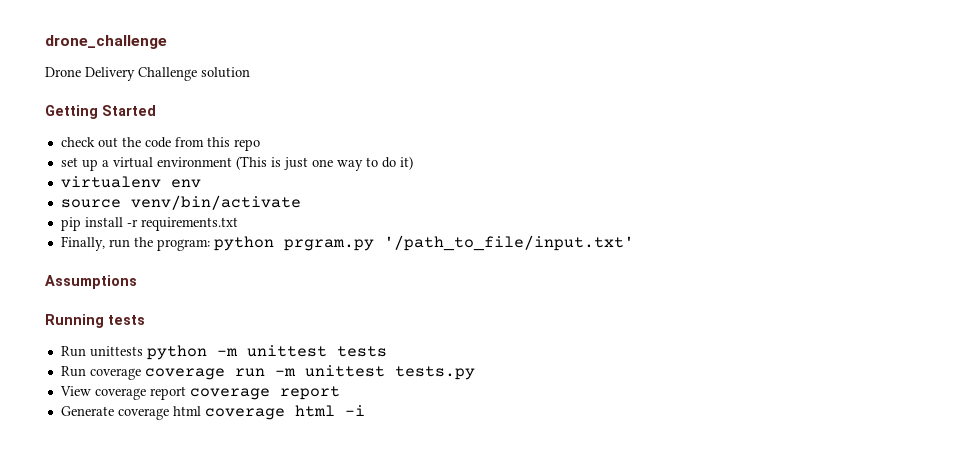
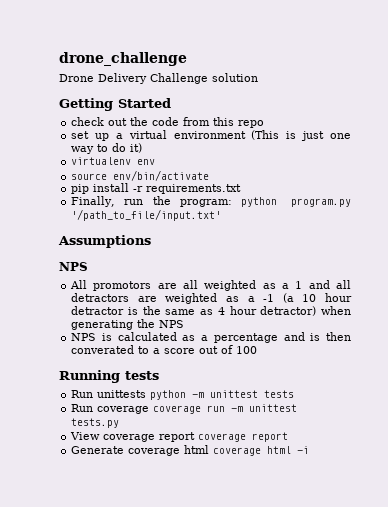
- source venv/bin/activate
+ source env/bin/activate
- Finally, run the program: python prgram.py '/path_to_file/input.txt'
+ Finally, run the program: python program.py '/path_to_file/input.txt'
  Assumptions
+ NPS
+ All promotors are all weighted as a 1 and all detractors are weighted as a -1 (a 10 hour detractor is the same as 4 hour detractor) when generating the NPS
+ NPS is calculated as a percentage and is then converated to a score out of 100

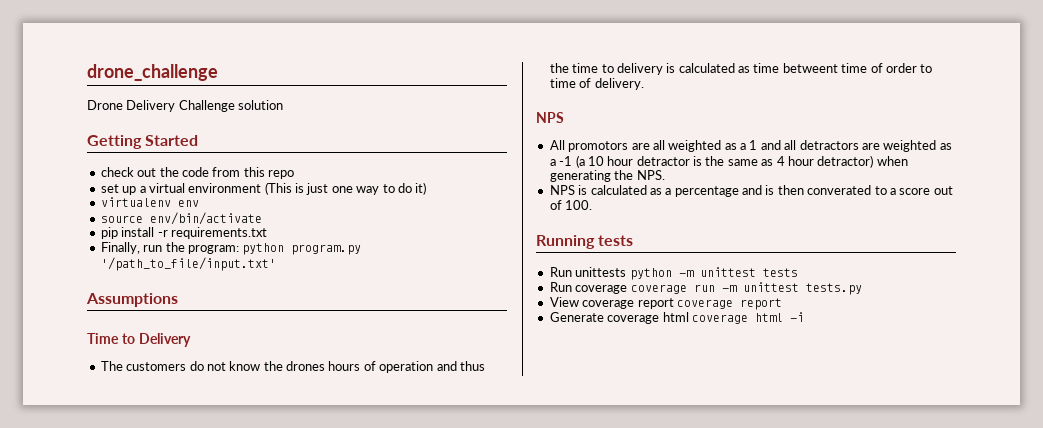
+ Time to Delivery
+ The customers do not know the drones hours of operation and thus the time to delivery is calculated as time betweent time of order to time of delivery.
- All promotors are all weighted as a 1 and all detractors are weighted as a -1 (a 10 hour detractor is the same as 4 hour detractor) when generating the NPS
+ All promotors are all weighted as a 1 and all detractors are weighted as a -1 (a 10 hour detractor is the same as 4 hour detractor) when generating the NPS.
- NPS is calculated as a percentage and is then converated to a score out of 100
+ NPS is calculated as a percentage and is then converated to a score out of 100.

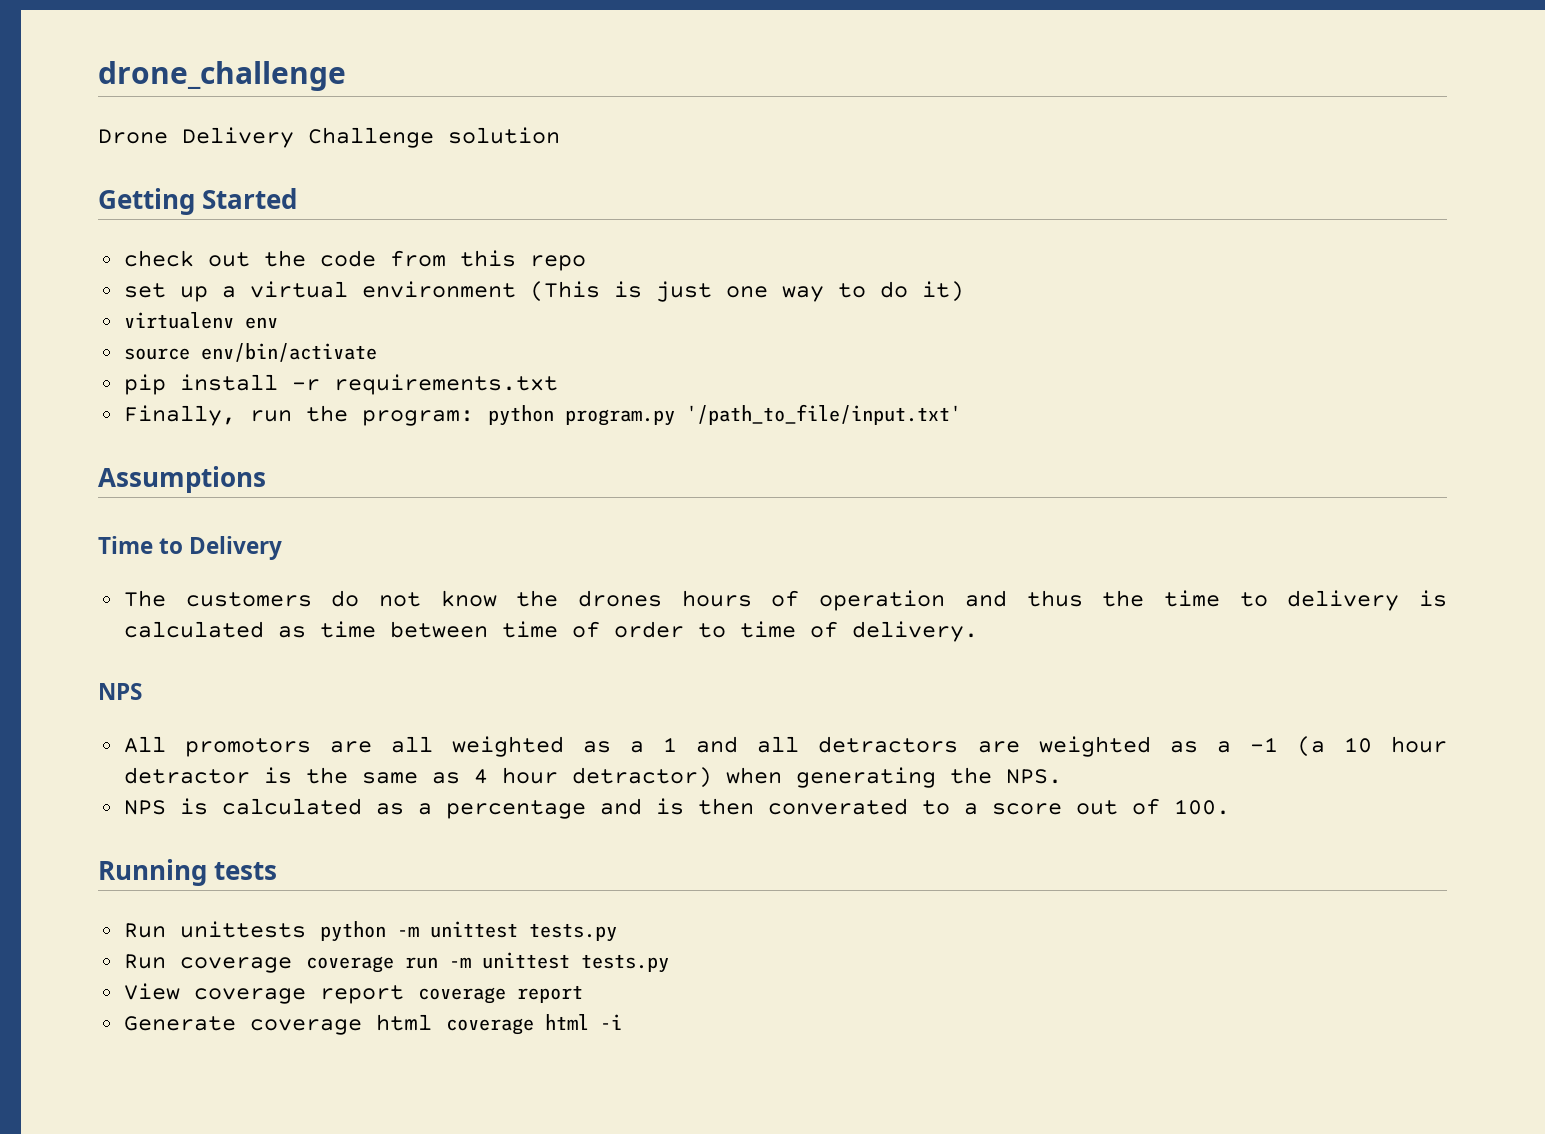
- The customers do not know the drones hours of operation and thus the time to delivery is calculated as time betweent time of order to time of delivery.
+ The customers do not know the drones hours of operation and thus the time to delivery is calculated as time between time of order to time of delivery.
- Run unittests python -m unittest tests
+ Run unittests python -m unittest tests.py

